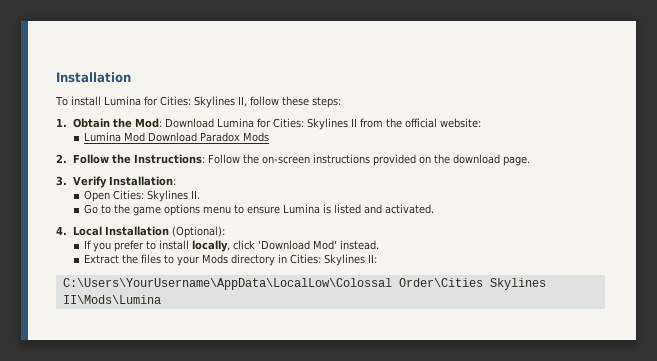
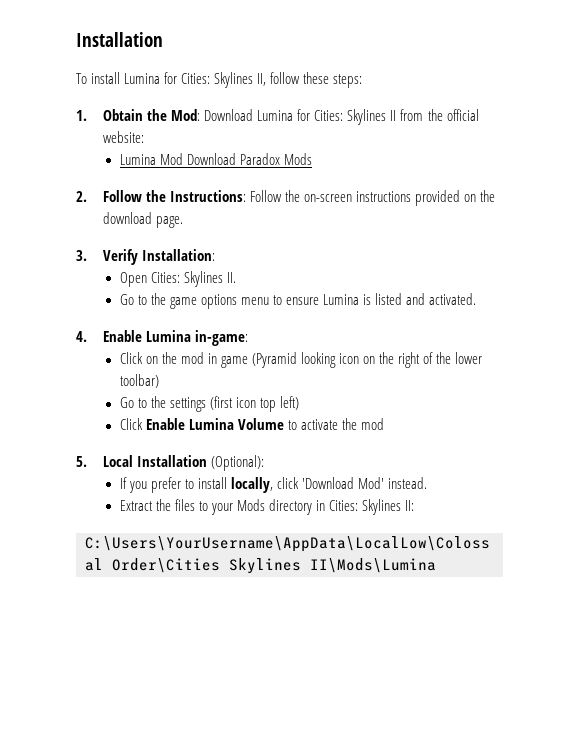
- 4. Local Installation (Optional):
+ 4. Enable Lumina in-game:
+ Click on the mod in game (Pyramid looking icon on the right of the lower toolbar)
+ Go to the settings (first icon top left)
+ Click Enable Lumina Volume to activate the mod
+ 5. Local Installation (Optional):

